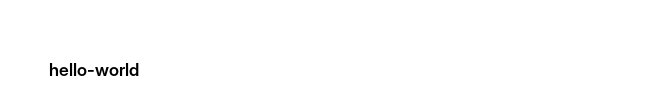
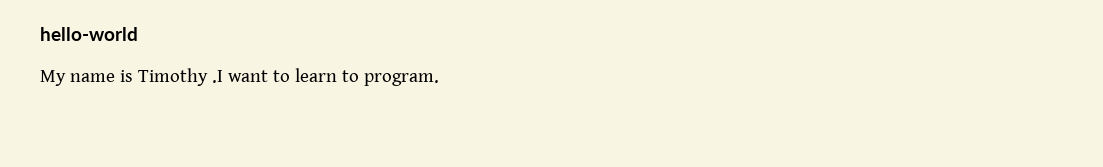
+ My name is Timothy .I want to learn to program.

